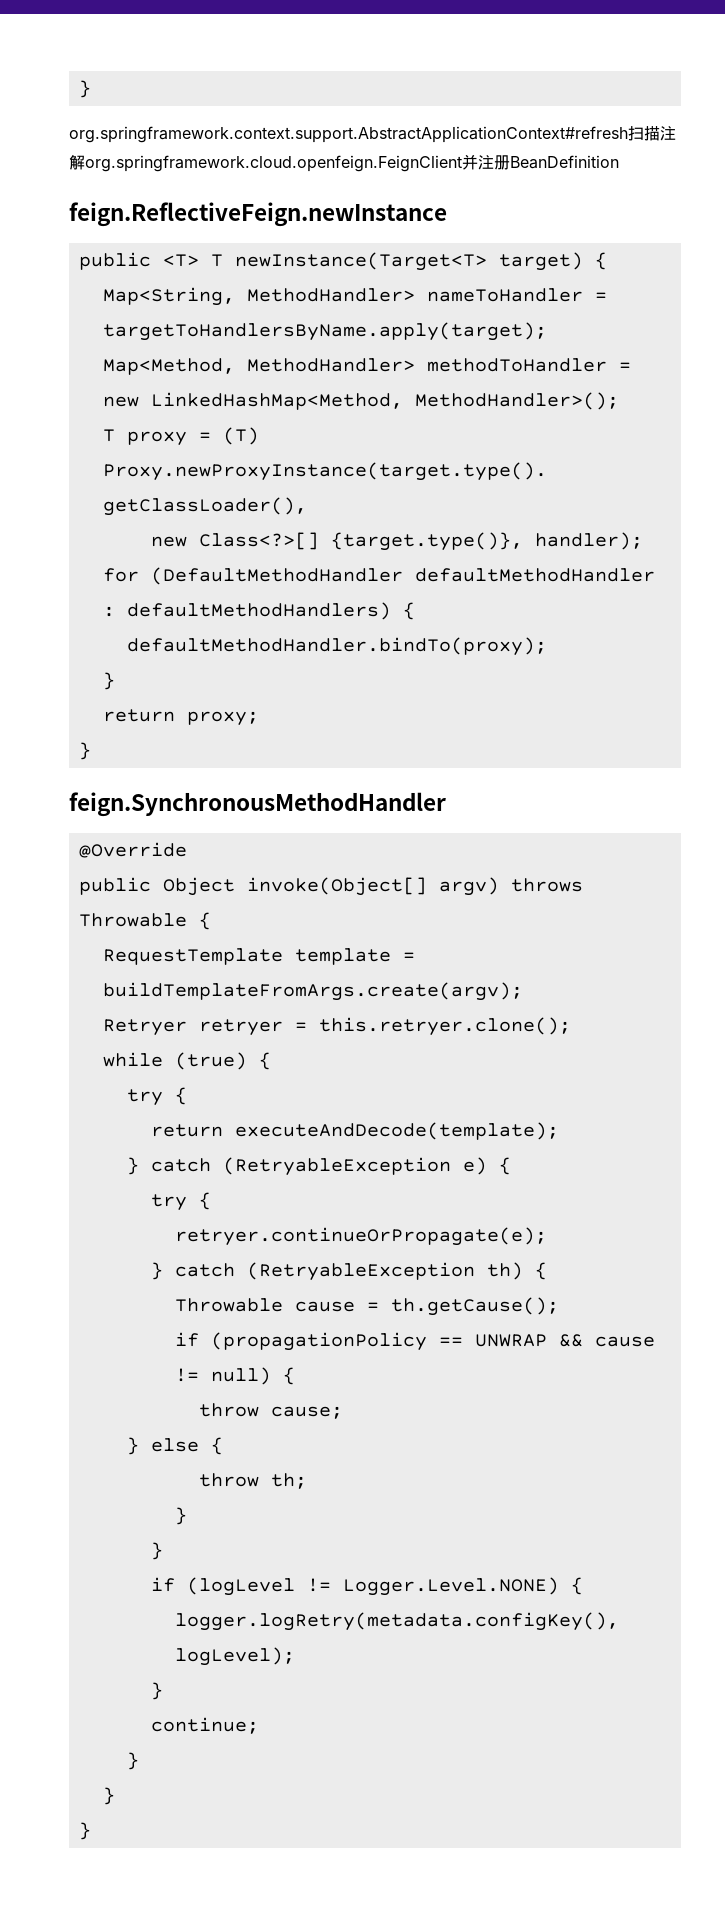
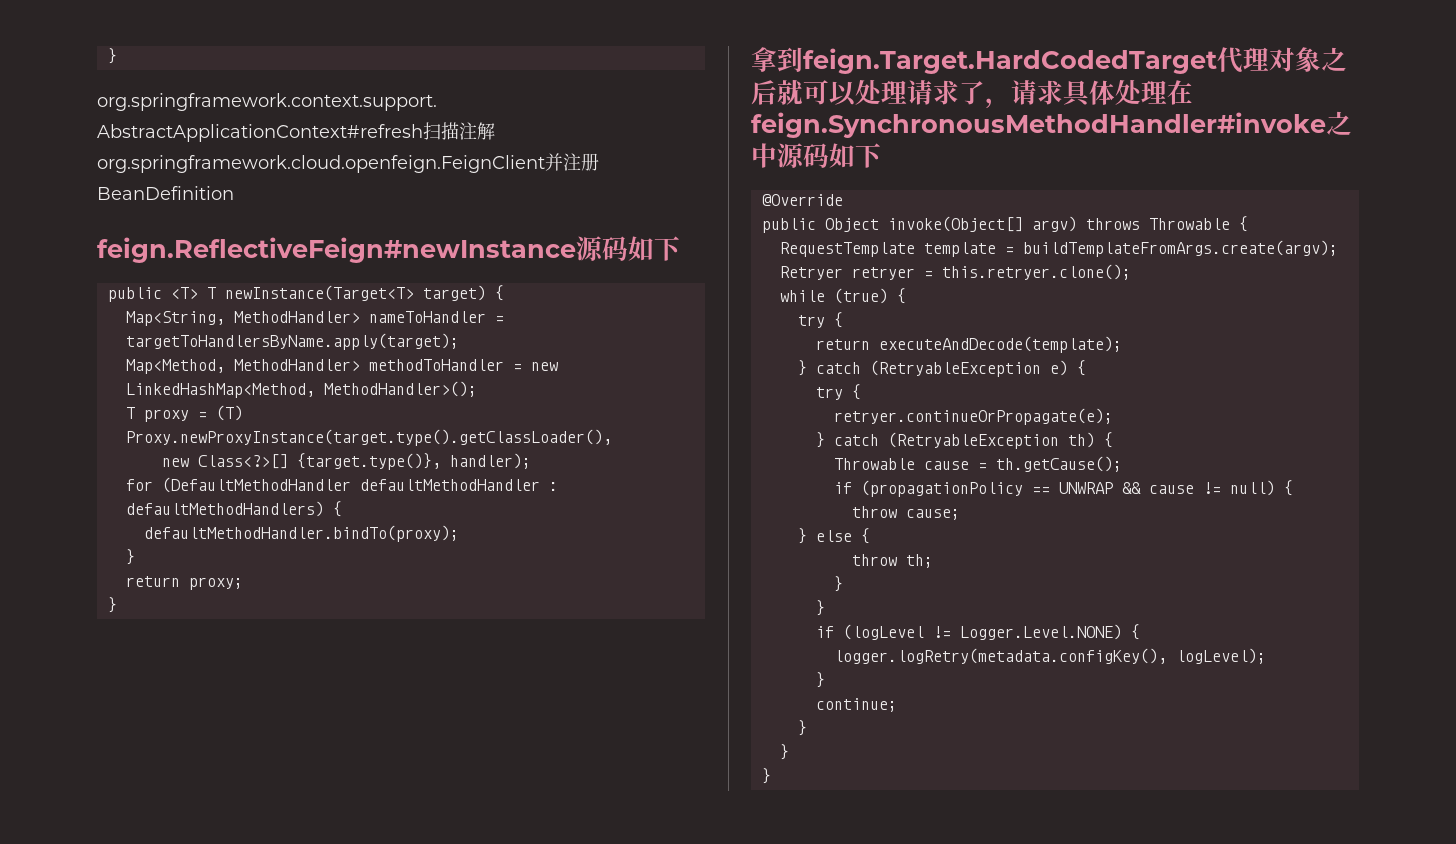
- feign.ReflectiveFeign.newInstance
+ feign.ReflectiveFeign#newInstance源码如下
- feign.SynchronousMethodHandler
+ 拿到feign.Target.HardCodedTarget代理对象之后就可以处理请求了，请求具体处理在feign.SynchronousMethodHandler#invoke之中源码如下

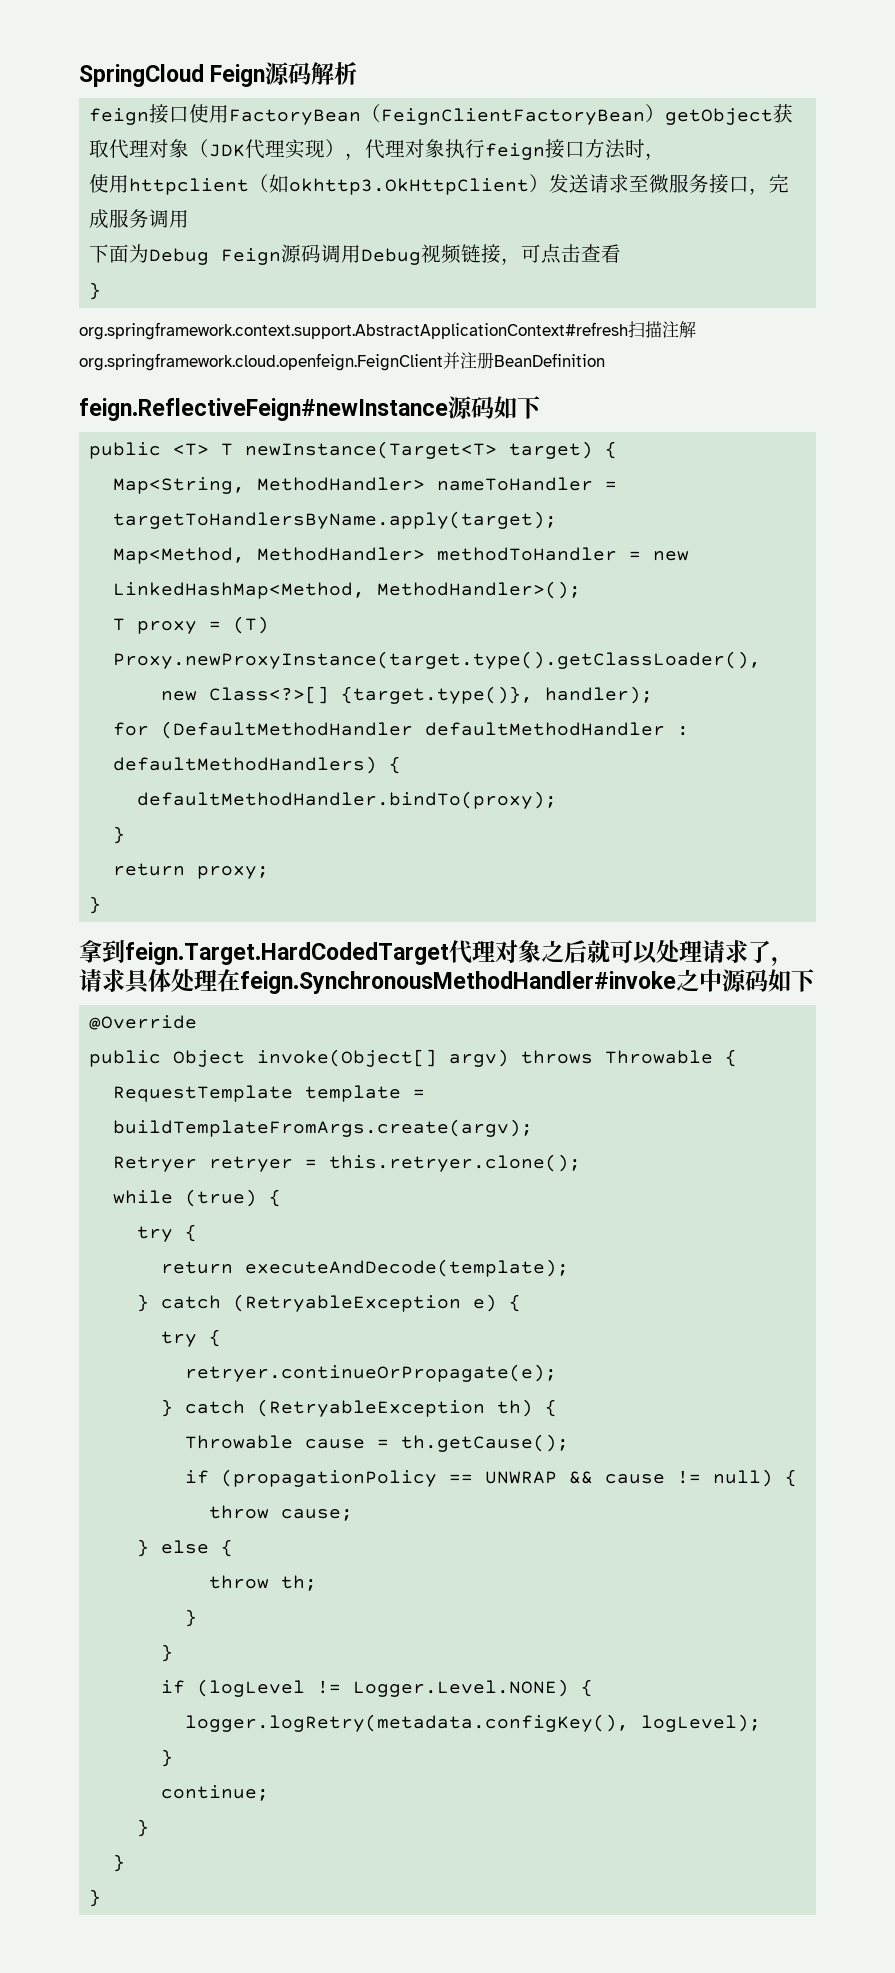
+ SpringCloud Feign源码解析
+ feign接口使用FactoryBean（FeignClientFactoryBean）getObject获取代理对象（JDK代理实现），代理对象执行feign接口方法时，
+ 使用httpclient（如okhttp3.OkHttpClient）发送请求至微服务接口，完成服务调用
+ 下面为Debug Feign源码调用Debug视频链接，可点击查看

